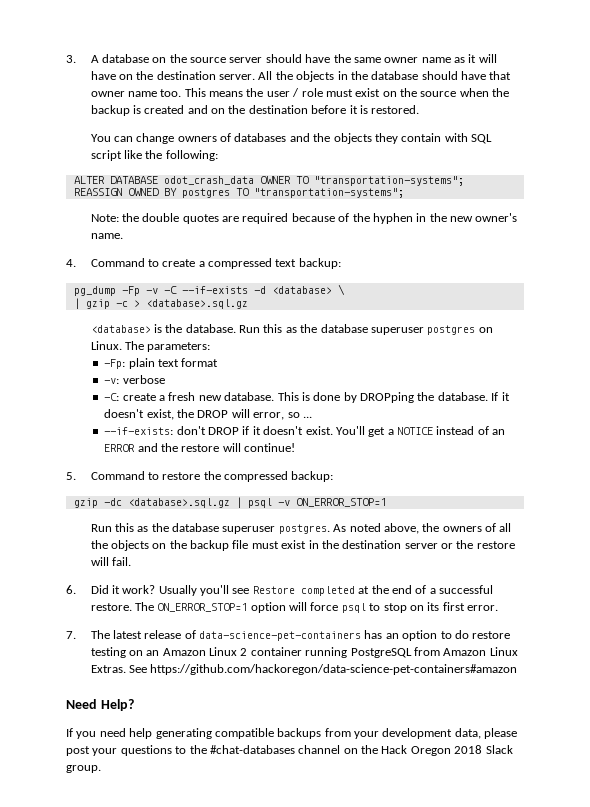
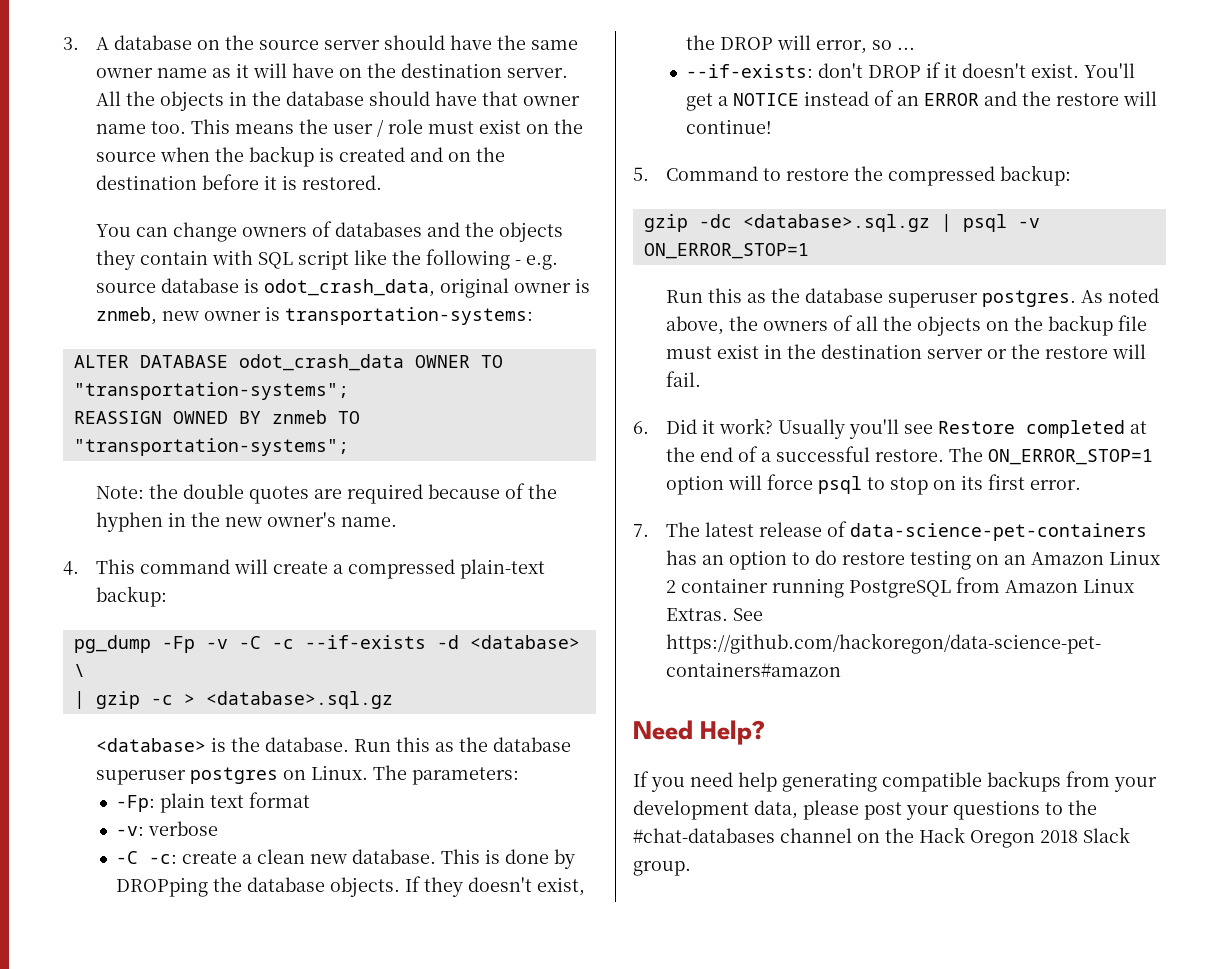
- You can change owners of databases and the objects they contain with SQL script like the following:
+ You can change owners of databases and the objects they contain with SQL script like the following - e.g. source database is odot_crash_data, original owner is znmeb, new owner is transportation-systems:
- REASSIGN OWNED BY postgres TO "transportation-systems";
+ REASSIGN OWNED BY znmeb TO "transportation-systems";
- 4. Command to create a compressed text backup:
+ 4. This command will create a compressed plain-text backup:
- pg_dump -Fp -v -C --if-exists -d <database> \
+ pg_dump -Fp -v -C -c --if-exists -d <database> \
- -C: create a fresh new database.
+ -C -c: create a clean new database.
- This is done by DROPping the database. If it doesn't exist, the DROP will error, so ...
+ This is done by DROPping the database objects. If they doesn't exist, the DROP will error, so ...

